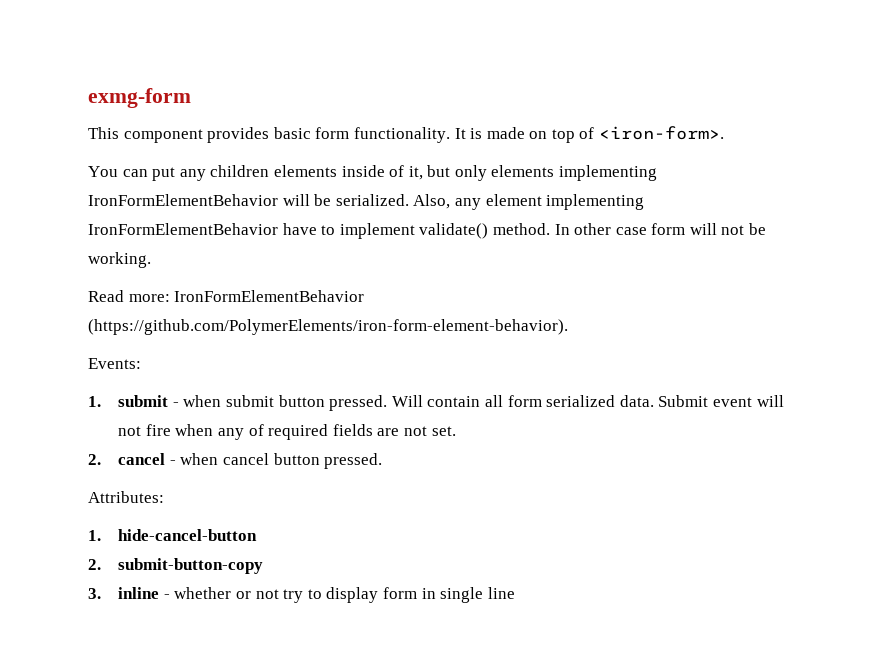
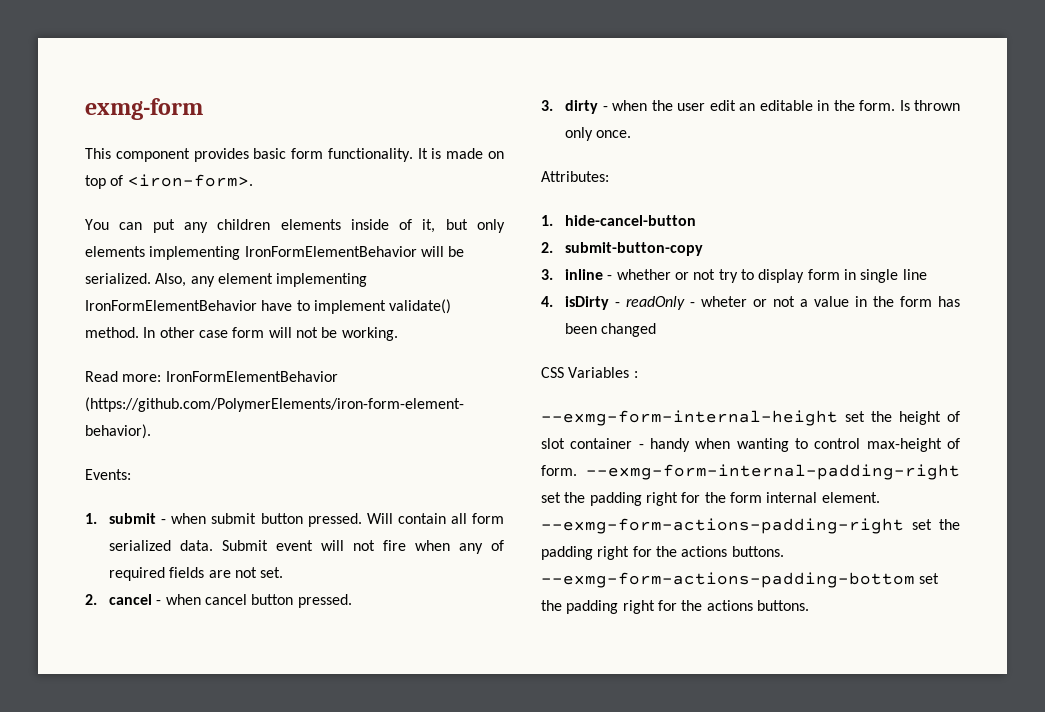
+ 3. dirty - when the user edit an editable in the form. Is thrown only once.
+ 4. isDirty - readOnly - wheter or not a value in the form has been changed
+ CSS Variables :
+ --exmg-form-internal-height set the height of slot container - handy when wanting to control max-height of form. --exmg-form-internal-padding-right set the padding right for the form internal element. --exmg-form-actions-padding-right set the padding right for the actions buttons. --exmg-form-actions-padding-bottom set the padding right for the actions buttons.

